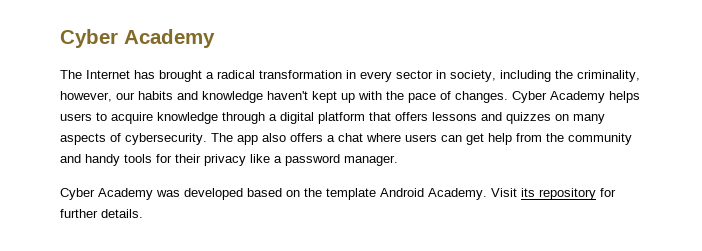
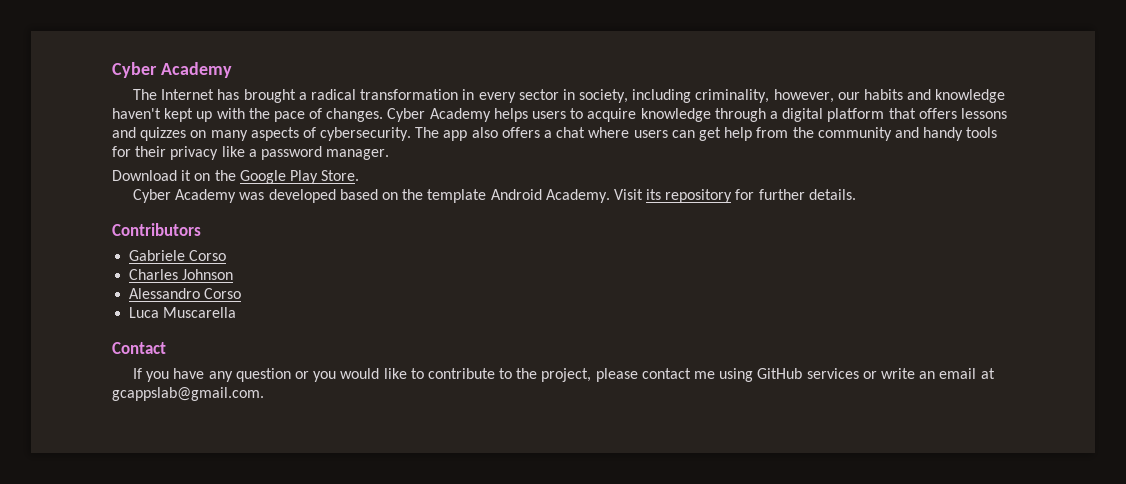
- The Internet has brought a radical transformation in every sector in society, including the criminality, however, our habits and knowledge haven't kept up with the pace of changes.
+ The Internet has brought a radical transformation in every sector in society, including criminality, however, our habits and knowledge haven't kept up with the pace of changes.
+ Download it on the Google Play Store.
+ Contributors
+ Gabriele Corso
+ Charles Johnson
+ Alessandro Corso
+ Luca Muscarella
+ Contact
+ If you have any question or you would like to contribute to the project, please contact me using GitHub services or write an email at gcappslab@gmail.com.

